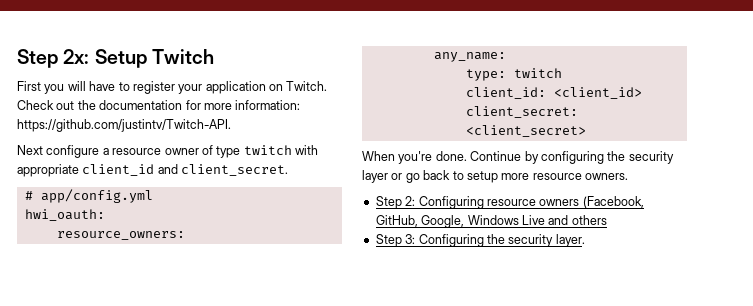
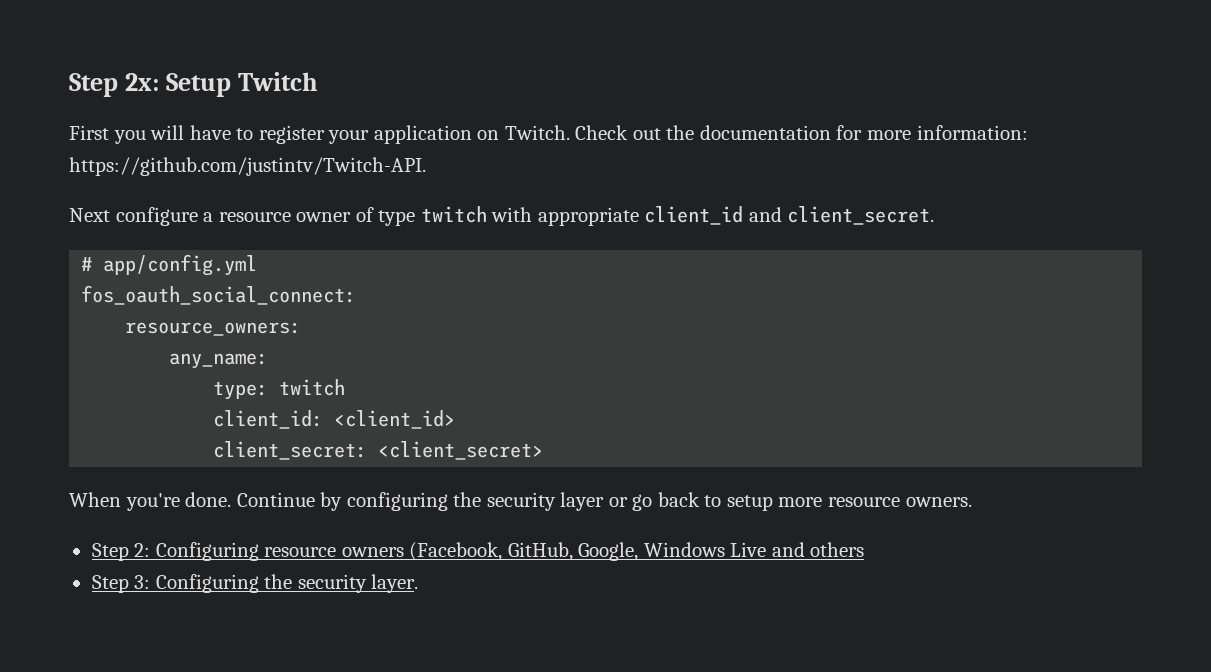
- hwi_oauth:
+ fos_oauth_social_connect:

